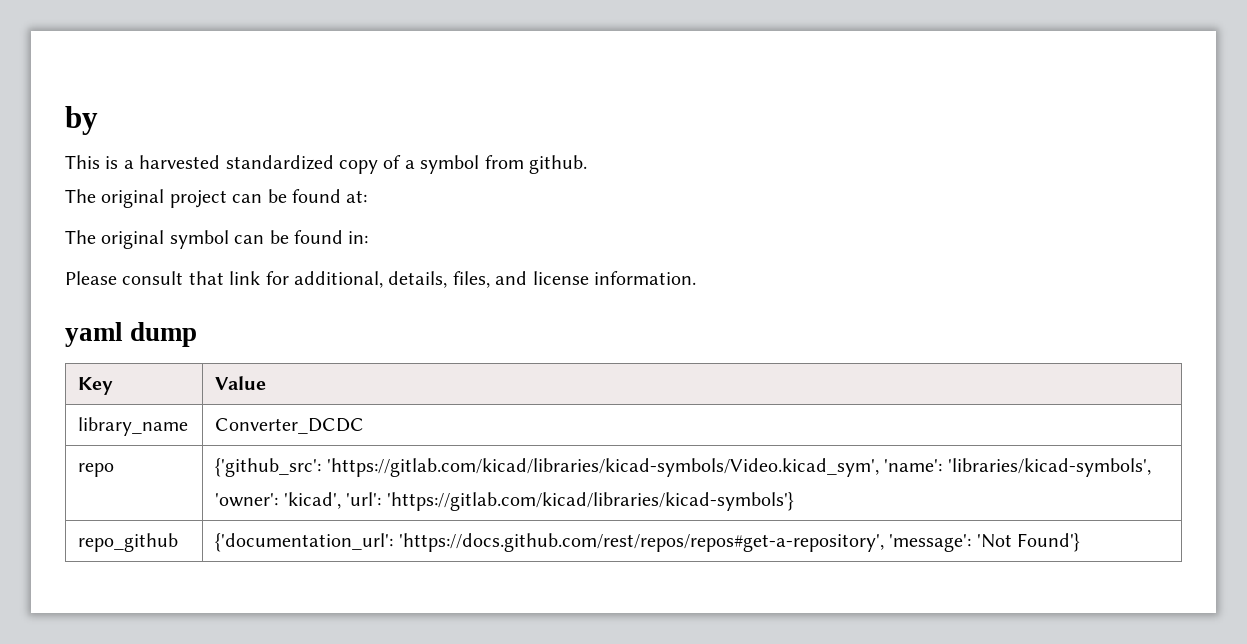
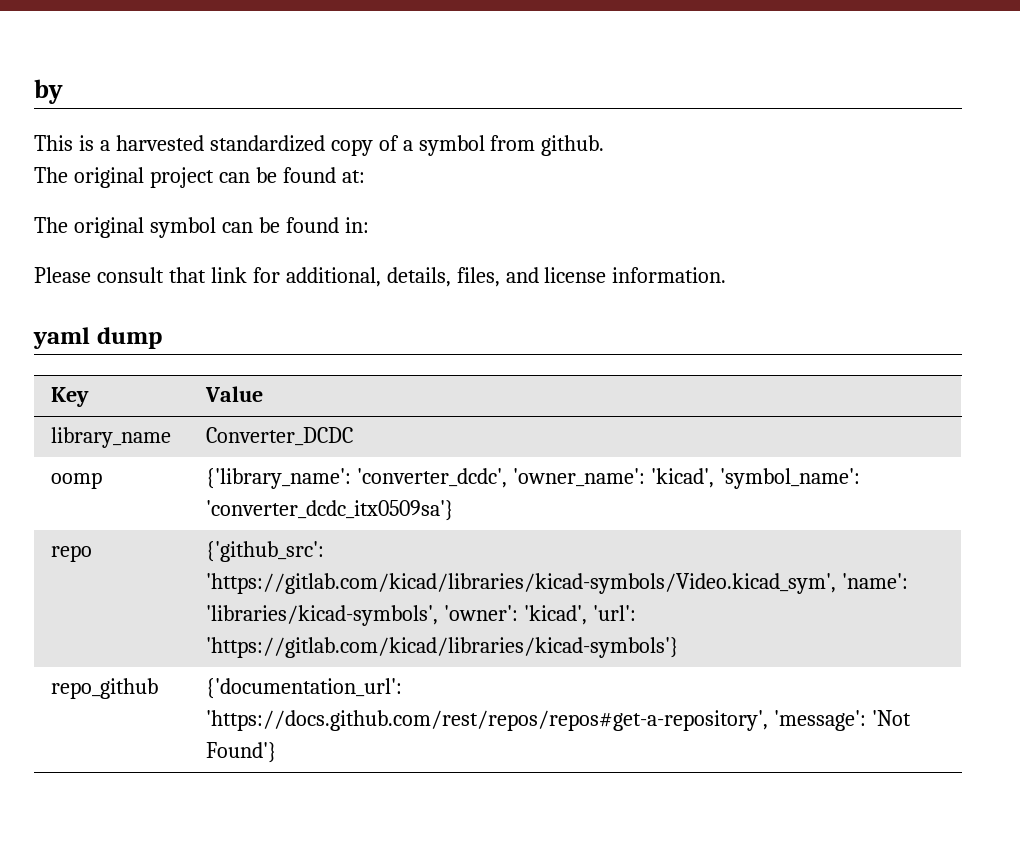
+ oomp | {'library_name': 'converter_dcdc', 'owner_name': 'kicad', 'symbol_name': 'converter_dcdc_itx0509sa'}

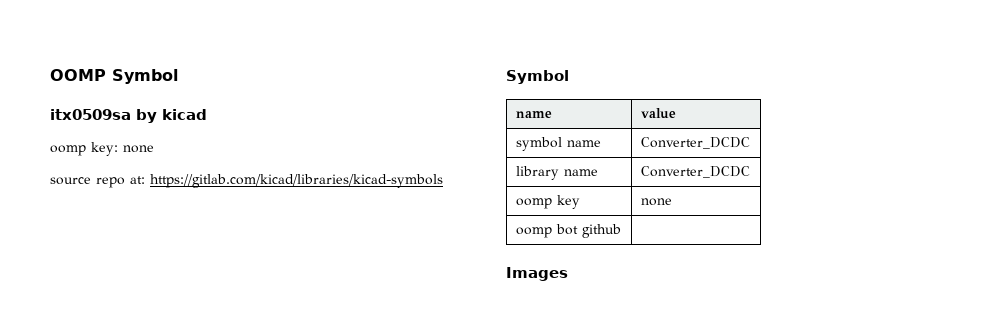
- by
- This is a harvested standardized copy of a symbol from github.
- The original project can be found at:
- The original symbol can be found in:
- Please consult that link for additional, details, files, and license information.
- yaml dump
- Key | Value
- library_name | Converter_DCDC
- oomp | {'library_name': 'converter_dcdc', 'owner_name': 'kicad', 'symbol_name': 'converter_dcdc_itx0509sa'}
- repo | {'github_src': 'https://gitlab.com/kicad/libraries/kicad-symbols/Video.kicad_sym', 'name': 'libraries/kicad-symbols', 'owner': 'kicad', 'url': 'https://gitlab.com/kicad/libraries/kicad-symbols'}
- repo_github | {'documentation_url': 'https://docs.github.com/rest/repos/repos#get-a-repository', 'message': 'Not Found'}
+ OOMP Symbol
+ itx0509sa by kicad
+ oomp key: none
+ source repo at: https://gitlab.com/kicad/libraries/kicad-symbols
+ Symbol
+ name | value
+ symbol name | Converter_DCDC
+ library name | Converter_DCDC
+ oomp key | none
+ oomp bot github |
+ Images

